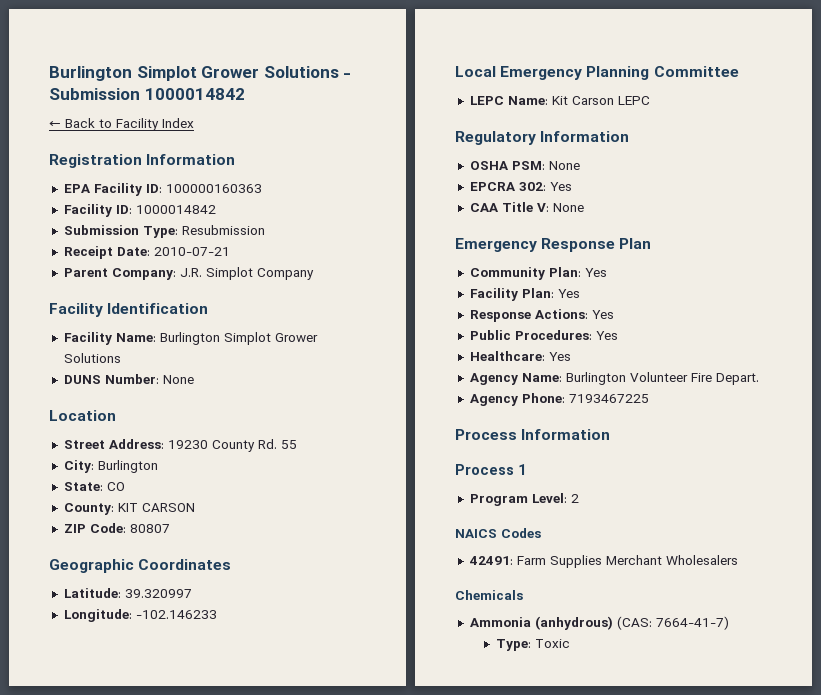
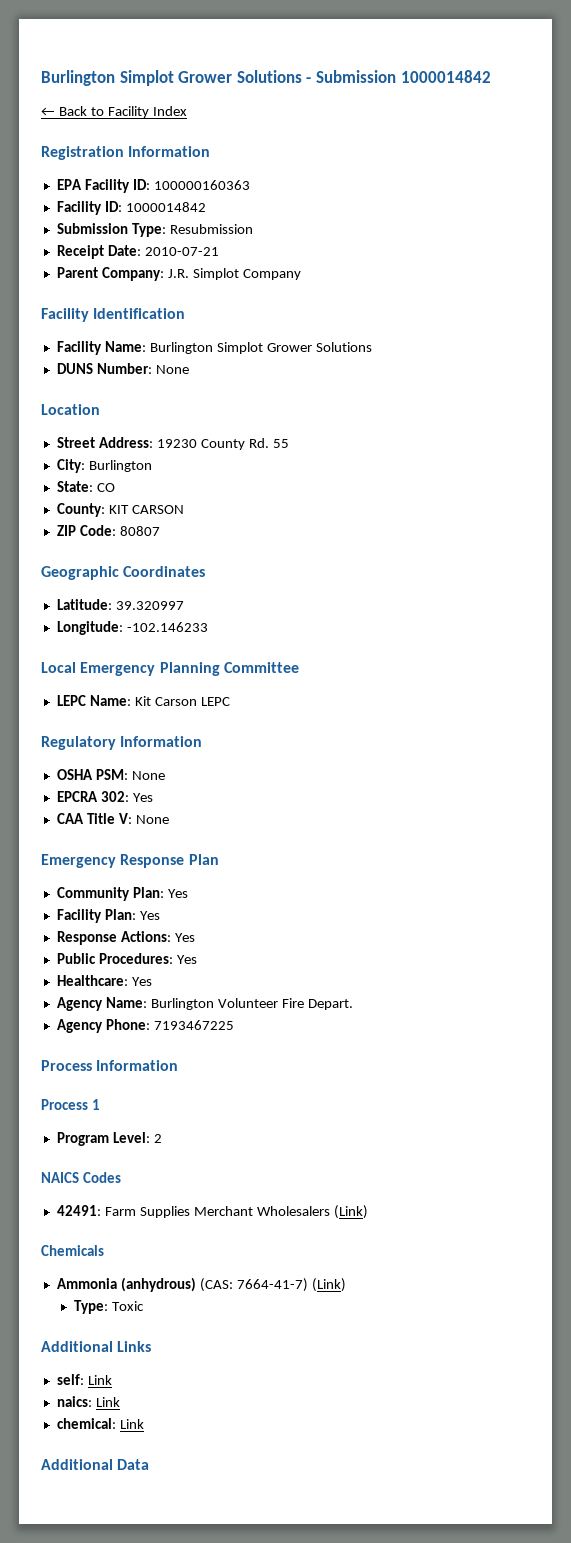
- 42491: Farm Supplies Merchant Wholesalers
+ 42491: Farm Supplies Merchant Wholesalers (Link)
- Ammonia (anhydrous) (CAS: 7664-41-7)
+ Ammonia (anhydrous) (CAS: 7664-41-7) (Link)
+ Additional Links
+ self: Link
+ naics: Link
+ chemical: Link
+ Additional Data

